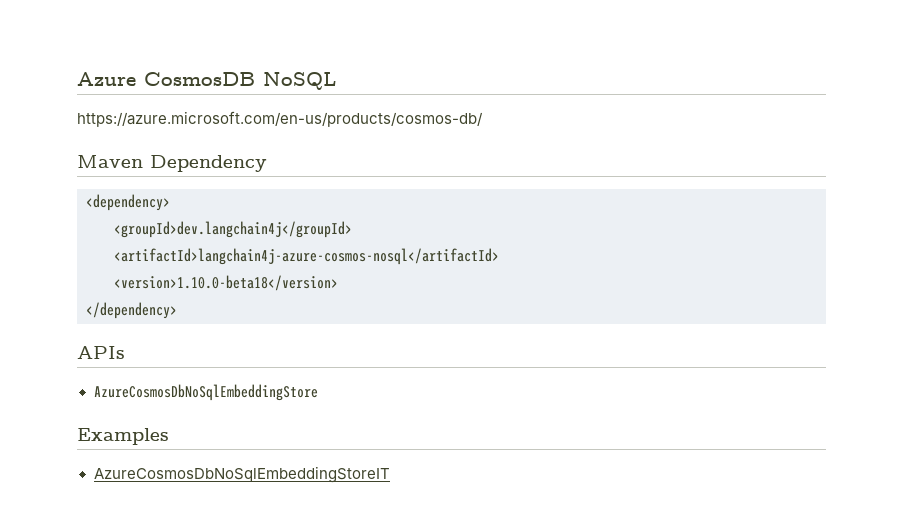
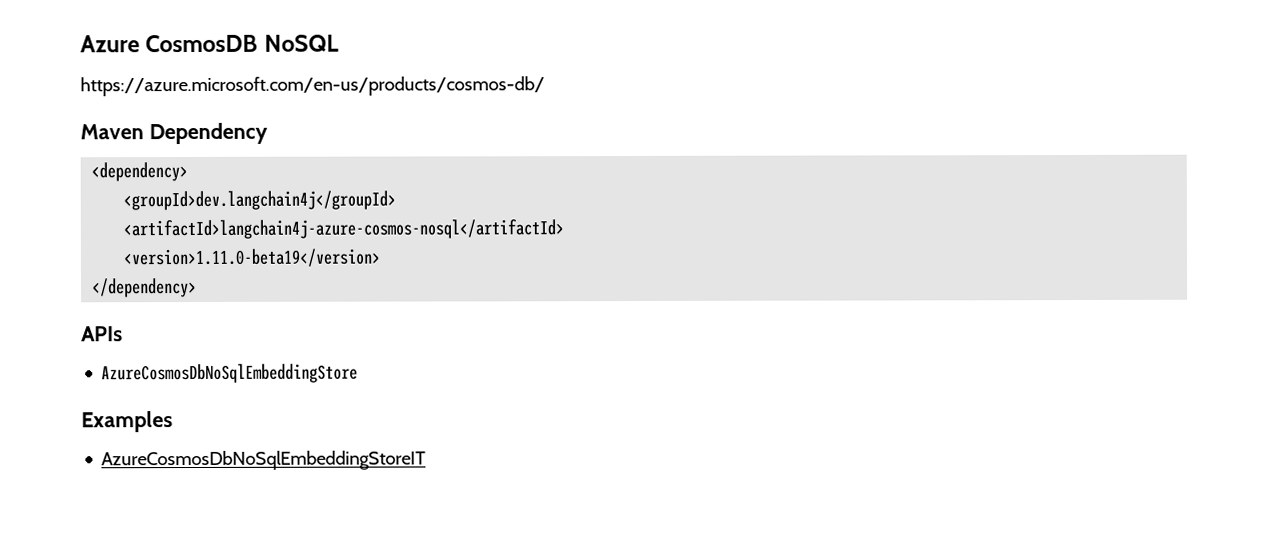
- <version>1.10.0-beta18</version>
+ <version>1.11.0-beta19</version>

